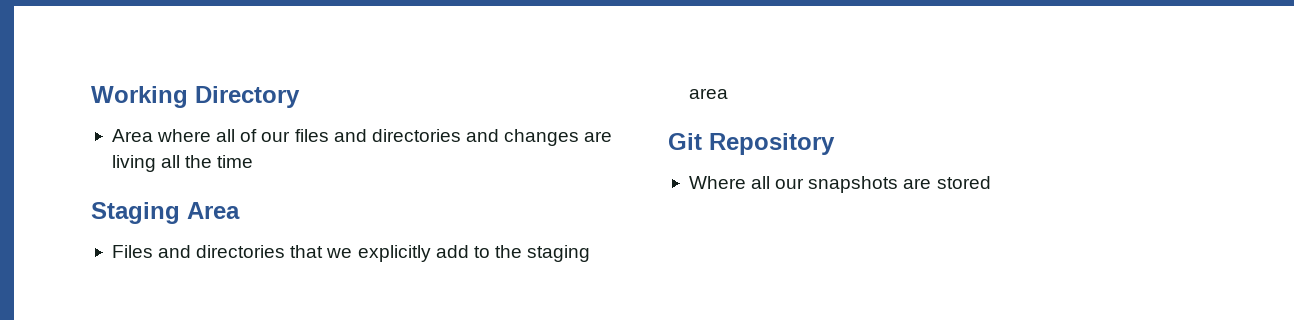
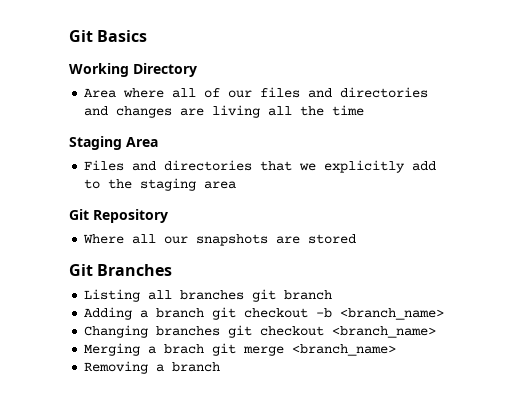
+ Git Basics
+ Git Branches
+ Listing all branches git branch
+ Adding a branch git checkout -b <branch_name>
+ Changing branches git checkout <branch_name>
+ Merging a brach git merge <branch_name>
+ Removing a branch

